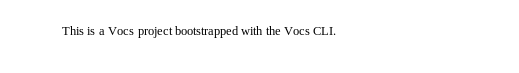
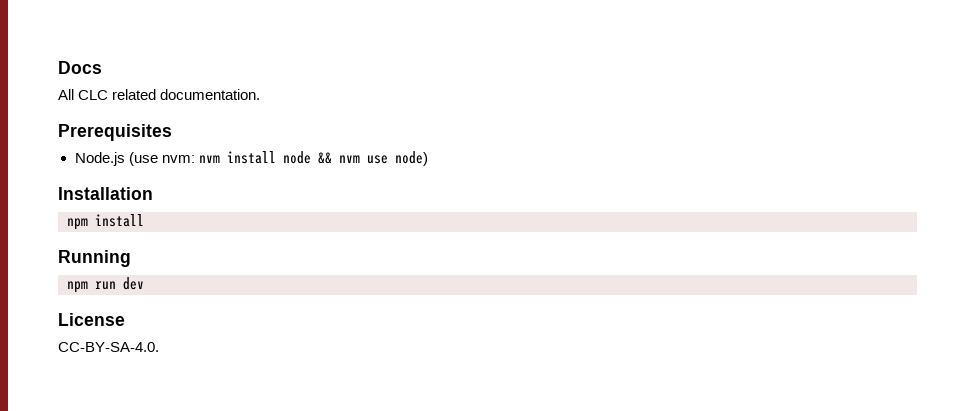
- This is a Vocs project bootstrapped with the Vocs CLI.
+ Docs
+ All CLC related documentation.
+ Prerequisites
+ Node.js (use nvm: nvm install node && nvm use node)
+ Installation
+ npm install
+ Running
+ npm run dev
+ License
+ CC-BY-SA-4.0.

